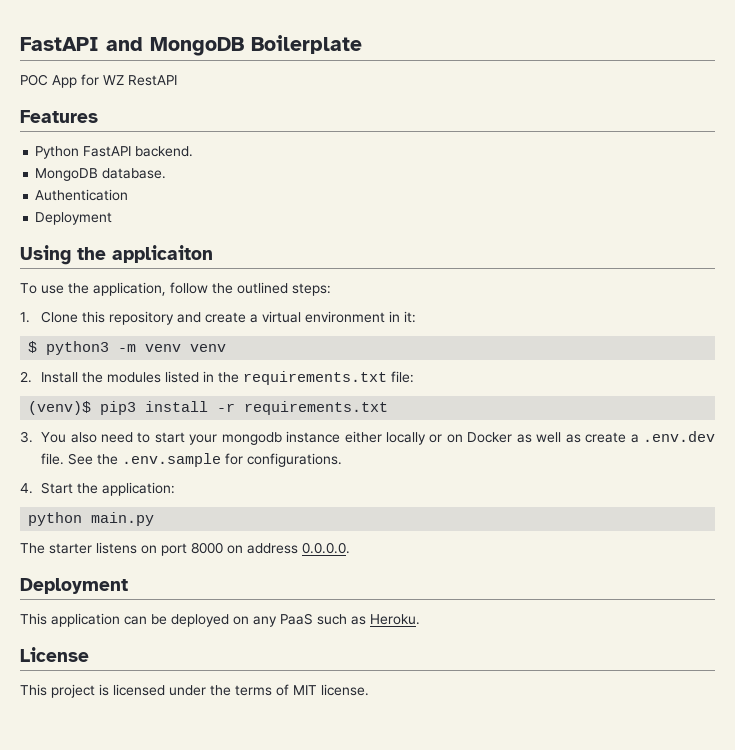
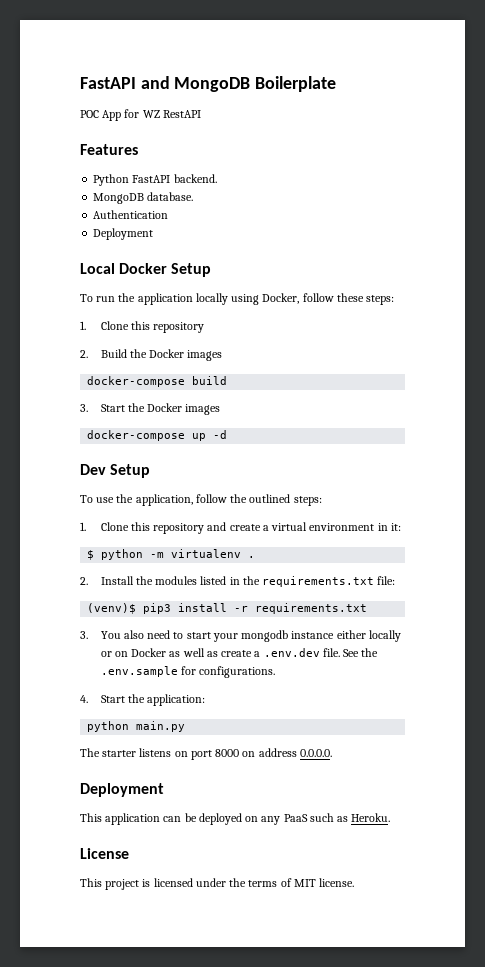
- Using the applicaiton
+ Local Docker Setup
+ To run the application locally using Docker, follow these steps:
+ 1. Clone this repository
+ 2. Build the Docker images
+ docker-compose build
+ 3. Start the Docker images
+ docker-compose up -d
+ Dev Setup
- $ python3 -m venv venv
+ $ python -m virtualenv .

